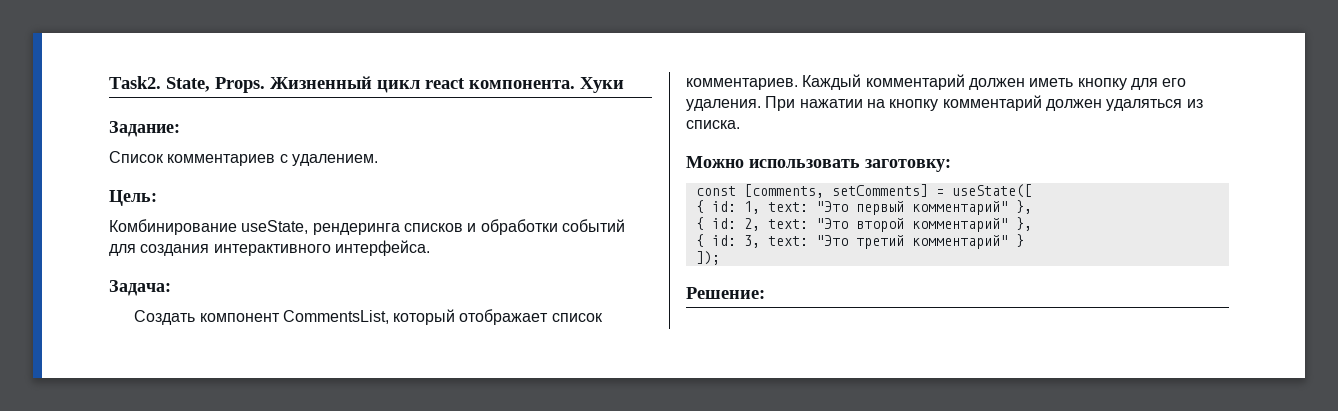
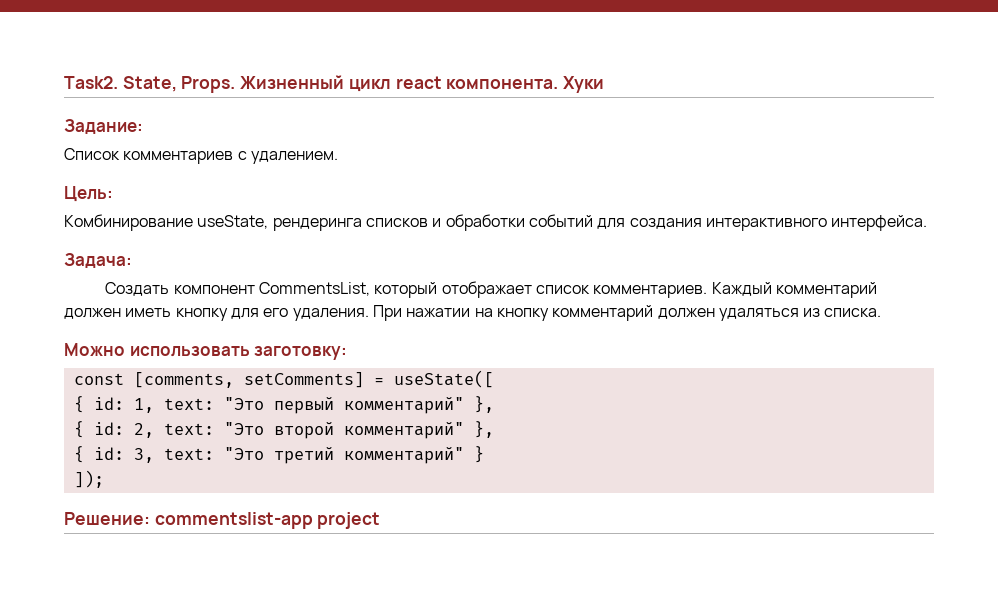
- Решение:
+ Решение: commentslist-app project

